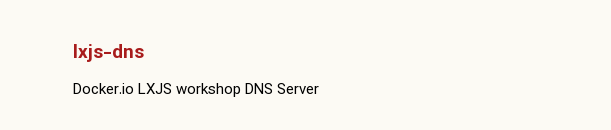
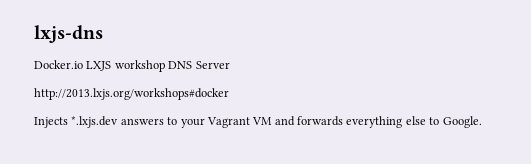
+ http://2013.lxjs.org/workshops#docker
+ Injects *.lxjs.dev answers to your Vagrant VM and forwards everything else to Google.

